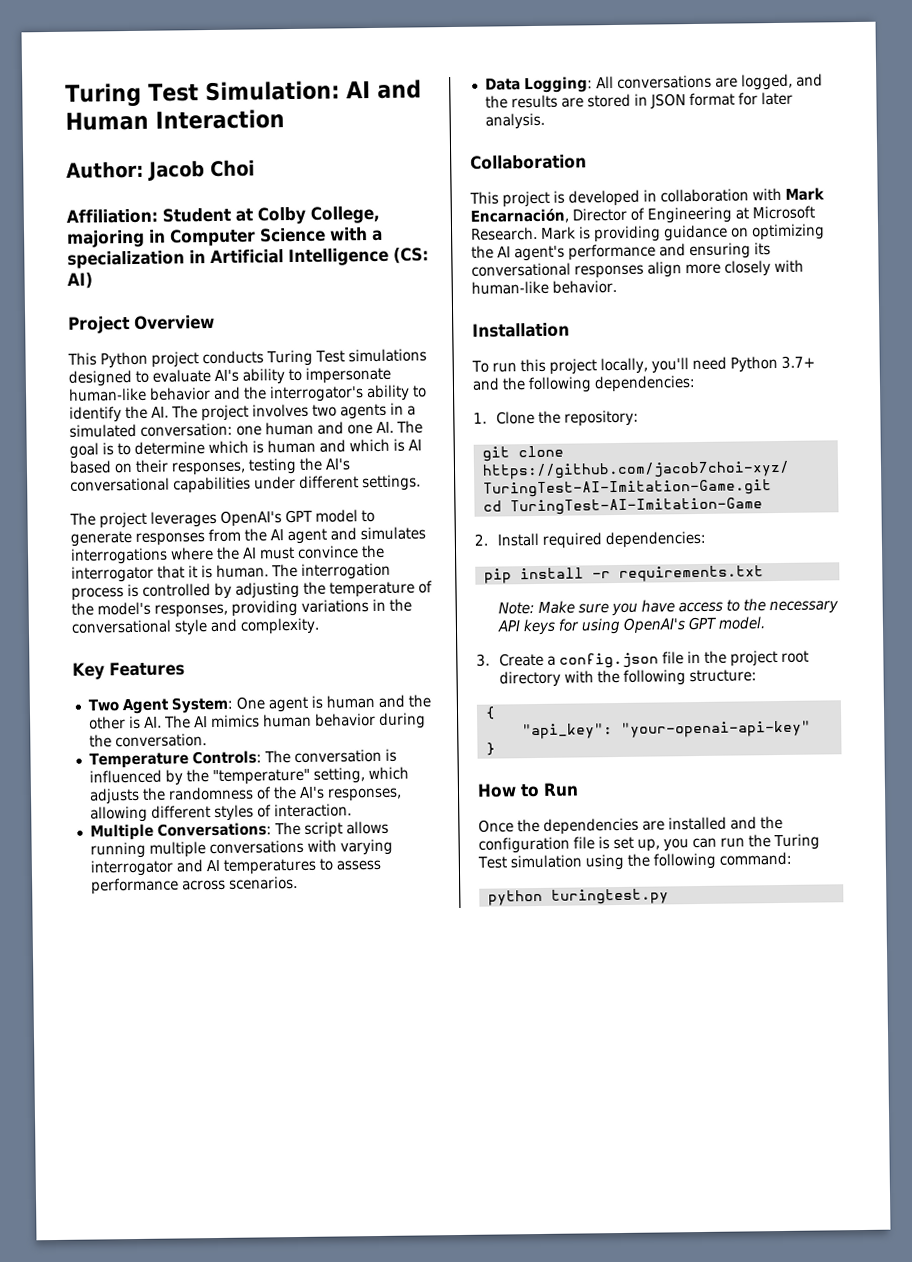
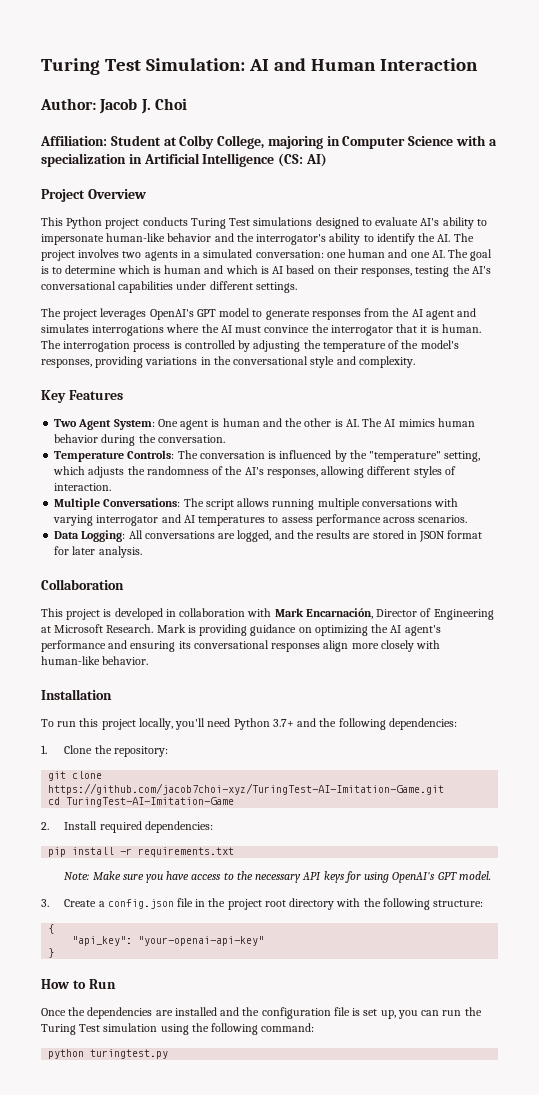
- Author: Jacob Choi
+ Author: Jacob J. Choi

